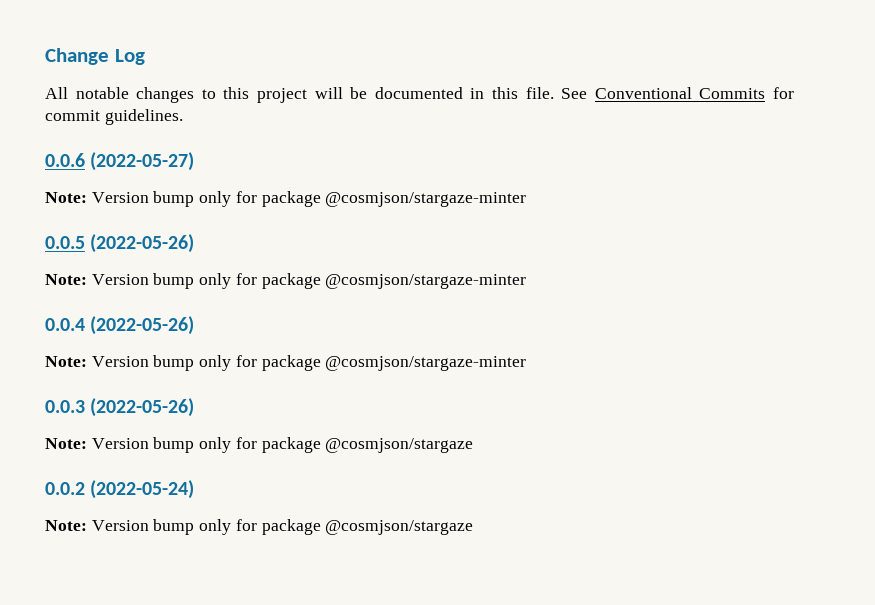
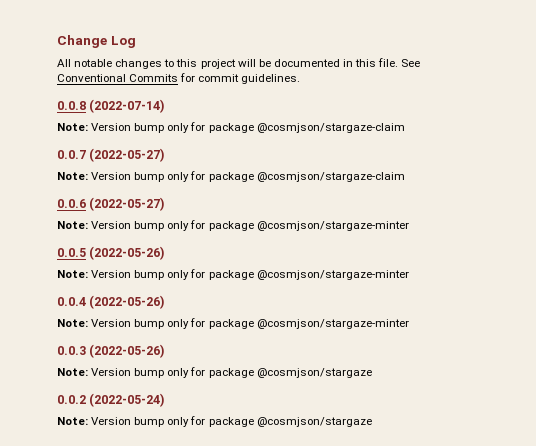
+ 0.0.8 (2022-07-14)
+ Note: Version bump only for package @cosmjson/stargaze-claim
+ 0.0.7 (2022-05-27)
+ Note: Version bump only for package @cosmjson/stargaze-claim

